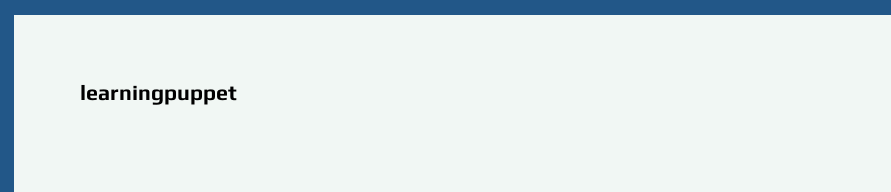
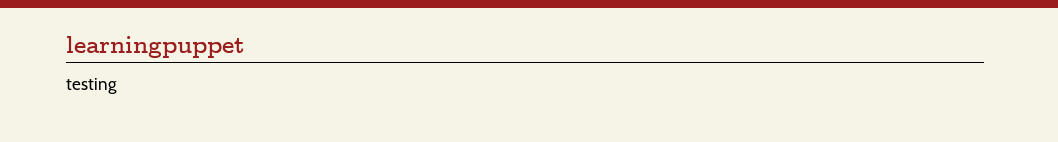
+ testing

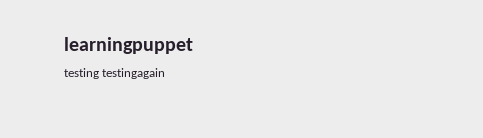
- testing
+ testing testingagain

